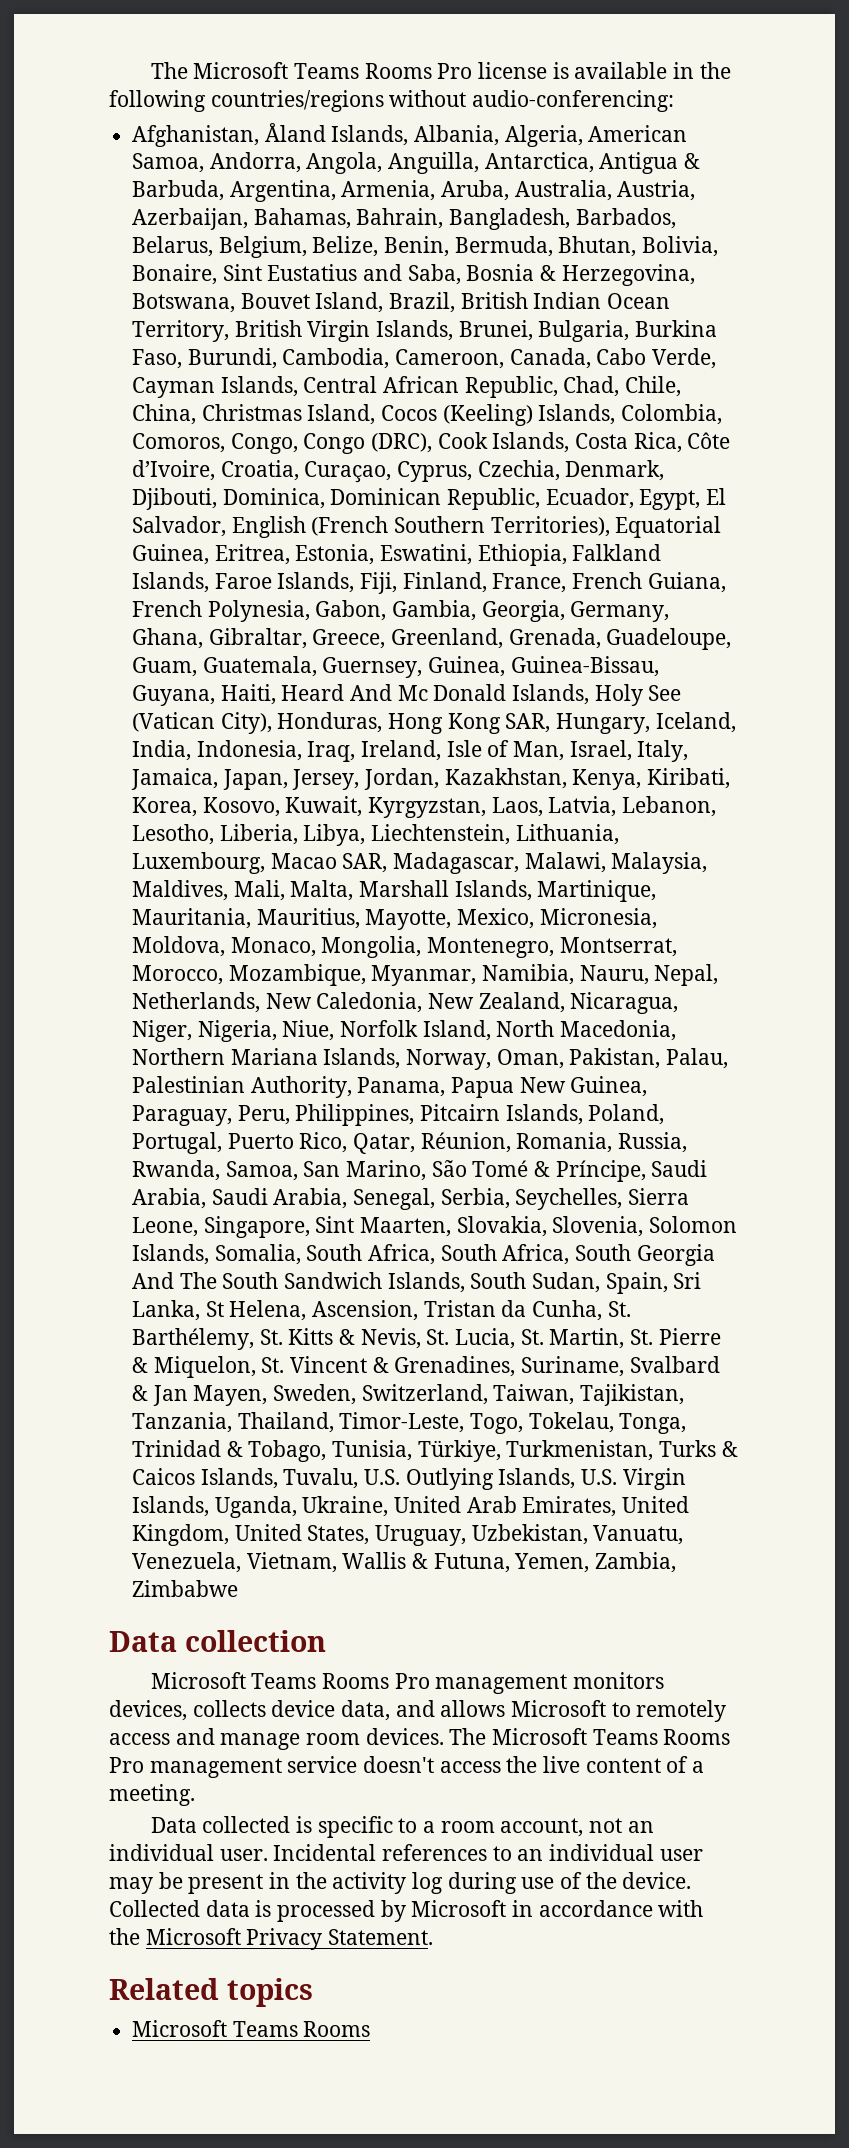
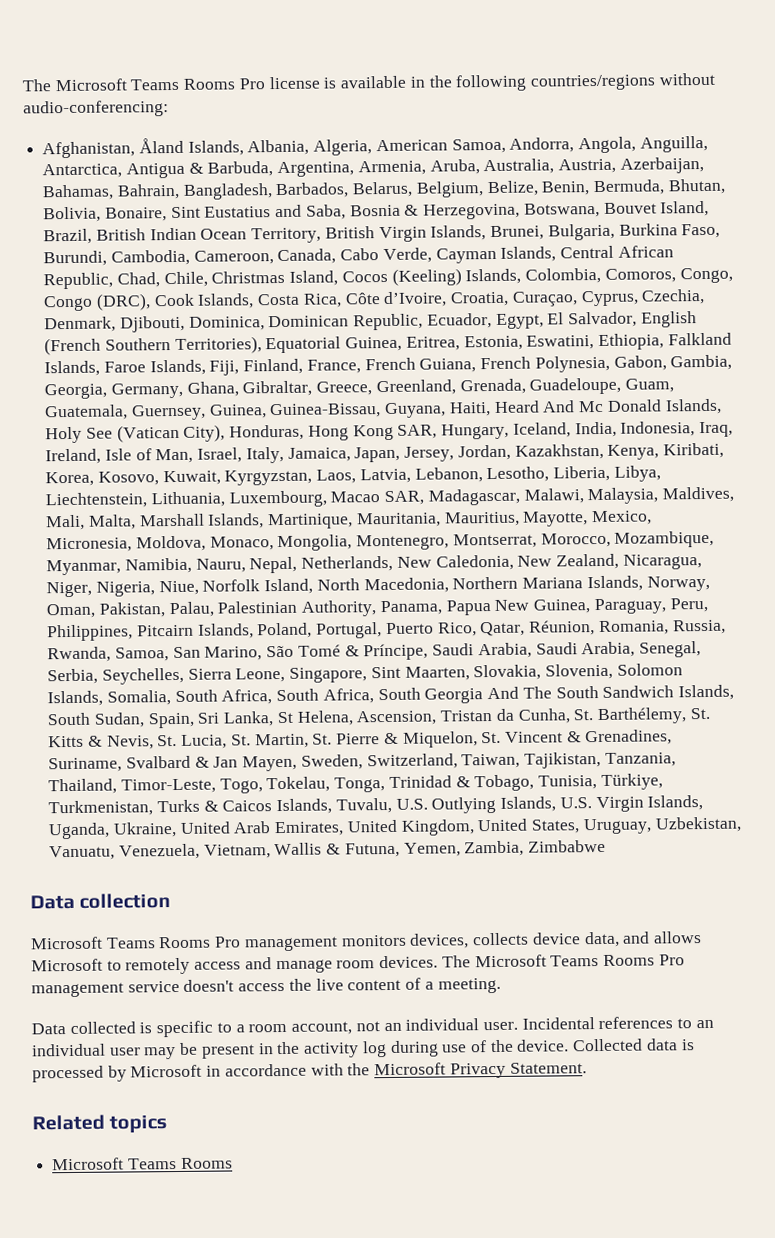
- Afghanistan, Åland Islands, Albania, Algeria, American Samoa, Andorra, Angola, Anguilla, Antarctica, Antigua & Barbuda, Argentina, Armenia, Aruba, Australia, Austria, Azerbaijan, Bahamas, Bahrain, Bangladesh, Barbados, Belarus, Belgium, Belize, Benin, Bermuda, Bhutan, Bolivia, Bonaire, Sint Eustatius and Saba, Bosnia & Herzegovina, Botswana, Bouvet Island, Brazil, British Indian Ocean Territory, British Virgin Islands, Brunei, Bulgaria, Burkina Faso, Burundi, Cambodia, Cameroon, Canada, Cabo Verde, Cayman Islands, Central African Republic, Chad, Chile, China, Christmas Island, Cocos (Keeling) Islands, Colombia, Comoros, Congo, Congo (DRC), Cook Islands, Costa Rica, Côte d’Ivoire, Croatia, Curaçao, Cyprus, Czechia, Denmark, Djibouti, Dominica, Dominican Republic, Ecuador, Egypt, El Salvador, English (French Southern Territories), Equatorial Guinea, Eritrea, Estonia, Eswatini, Ethiopia, Falkland Islands, Faroe Islands, Fiji, Finland, France, French Guiana, French Polynesia, Gabon, Gambia, Georgia, Germany, Ghana, Gibraltar, Greece, Greenland, Grenada, Guadeloupe, Guam, Guatemala, Guernsey, Guinea, Guinea-Bissau, Guyana, Haiti, Heard And Mc Donald Islands, Holy See (Vatican City), Honduras, Hong Kong SAR, Hungary, Iceland, India, Indonesia, Iraq, Ireland, Isle of Man, Israel, Italy, Jamaica, Japan, Jersey, Jordan, Kazakhstan, Kenya, Kiribati, Korea, Kosovo, Kuwait, Kyrgyzstan, Laos, Latvia, Lebanon, Lesotho, Liberia, Libya, Liechtenstein, Lithuania, Luxembourg, Macao SAR, Madagascar, Malawi, Malaysia, Maldives, Mali, Malta, Marshall Islands, Martinique, Mauritania, Mauritius, Mayotte, Mexico, Micronesia, Moldova, Monaco, Mongolia, Montenegro, Montserrat, Morocco, Mozambique, Myanmar, Namibia, Nauru, Nepal, Netherlands, New Caledonia, New Zealand, Nicaragua, Niger, Nigeria, Niue, Norfolk Island, North Macedonia, Northern Mariana Islands, Norway, Oman, Pakistan, Palau, Palestinian Authority, Panama, Papua New Guinea, Paraguay, Peru, Philippines, Pitcairn Islands, Poland, Portugal, Puerto Rico, Qatar, Réunion, Romania, Russia, Rwanda, Samoa, San Marino, São Tomé & Príncipe, Saudi Arabia, Saudi Arabia, Senegal, Serbia, Seychelles, Sierra Leone, Singapore, Sint Maarten, Slovakia, Slovenia, Solomon Islands, Somalia, South Africa, South Africa, South Georgia And The South Sandwich Islands, South Sudan, Spain, Sri Lanka, St Helena, Ascension, Tristan da Cunha, St. Barthélemy, St. Kitts & Nevis, St. Lucia, St. Martin, St. Pierre & Miquelon, St. Vincent & Grenadines, Suriname, Svalbard & Jan Mayen, Sweden, Switzerland, Taiwan, Tajikistan, Tanzania, Thailand, Timor-Leste, Togo, Tokelau, Tonga, Trinidad & Tobago, Tunisia, Türkiye, Turkmenistan, Turks & Caicos Islands, Tuvalu, U.S. Outlying Islands, U.S. Virgin Islands, Uganda, Ukraine, United Arab Emirates, United Kingdom, United States, Uruguay, Uzbekistan, Vanuatu, Venezuela, Vietnam, Wallis & Futuna, Yemen, Zambia, Zimbabwe
+ Afghanistan, Åland Islands, Albania, Algeria, American Samoa, Andorra, Angola, Anguilla, Antarctica, Antigua & Barbuda, Argentina, Armenia, Aruba, Australia, Austria, Azerbaijan, Bahamas, Bahrain, Bangladesh, Barbados, Belarus, Belgium, Belize, Benin, Bermuda, Bhutan, Bolivia, Bonaire, Sint Eustatius and Saba, Bosnia & Herzegovina, Botswana, Bouvet Island, Brazil, British Indian Ocean Territory, British Virgin Islands, Brunei, Bulgaria, Burkina Faso, Burundi, Cambodia, Cameroon, Canada, Cabo Verde, Cayman Islands, Central African Republic, Chad, Chile, Christmas Island, Cocos (Keeling) Islands, Colombia, Comoros, Congo, Congo (DRC), Cook Islands, Costa Rica, Côte d’Ivoire, Croatia, Curaçao, Cyprus, Czechia, Denmark, Djibouti, Dominica, Dominican Republic, Ecuador, Egypt, El Salvador, English (French Southern Territories), Equatorial Guinea, Eritrea, Estonia, Eswatini, Ethiopia, Falkland Islands, Faroe Islands, Fiji, Finland, France, French Guiana, French Polynesia, Gabon, Gambia, Georgia, Germany, Ghana, Gibraltar, Greece, Greenland, Grenada, Guadeloupe, Guam, Guatemala, Guernsey, Guinea, Guinea-Bissau, Guyana, Haiti, Heard And Mc Donald Islands, Holy See (Vatican City), Honduras, Hong Kong SAR, Hungary, Iceland, India, Indonesia, Iraq, Ireland, Isle of Man, Israel, Italy, Jamaica, Japan, Jersey, Jordan, Kazakhstan, Kenya, Kiribati, Korea, Kosovo, Kuwait, Kyrgyzstan, Laos, Latvia, Lebanon, Lesotho, Liberia, Libya, Liechtenstein, Lithuania, Luxembourg, Macao SAR, Madagascar, Malawi, Malaysia, Maldives, Mali, Malta, Marshall Islands, Martinique, Mauritania, Mauritius, Mayotte, Mexico, Micronesia, Moldova, Monaco, Mongolia, Montenegro, Montserrat, Morocco, Mozambique, Myanmar, Namibia, Nauru, Nepal, Netherlands, New Caledonia, New Zealand, Nicaragua, Niger, Nigeria, Niue, Norfolk Island, North Macedonia, Northern Mariana Islands, Norway, Oman, Pakistan, Palau, Palestinian Authority, Panama, Papua New Guinea, Paraguay, Peru, Philippines, Pitcairn Islands, Poland, Portugal, Puerto Rico, Qatar, Réunion, Romania, Russia, Rwanda, Samoa, San Marino, São Tomé & Príncipe, Saudi Arabia, Saudi Arabia, Senegal, Serbia, Seychelles, Sierra Leone, Singapore, Sint Maarten, Slovakia, Slovenia, Solomon Islands, Somalia, South Africa, South Africa, South Georgia And The South Sandwich Islands, South Sudan, Spain, Sri Lanka, St Helena, Ascension, Tristan da Cunha, St. Barthélemy, St. Kitts & Nevis, St. Lucia, St. Martin, St. Pierre & Miquelon, St. Vincent & Grenadines, Suriname, Svalbard & Jan Mayen, Sweden, Switzerland, Taiwan, Tajikistan, Tanzania, Thailand, Timor-Leste, Togo, Tokelau, Tonga, Trinidad & Tobago, Tunisia, Türkiye, Turkmenistan, Turks & Caicos Islands, Tuvalu, U.S. Outlying Islands, U.S. Virgin Islands, Uganda, Ukraine, United Arab Emirates, United Kingdom, United States, Uruguay, Uzbekistan, Vanuatu, Venezuela, Vietnam, Wallis & Futuna, Yemen, Zambia, Zimbabwe

